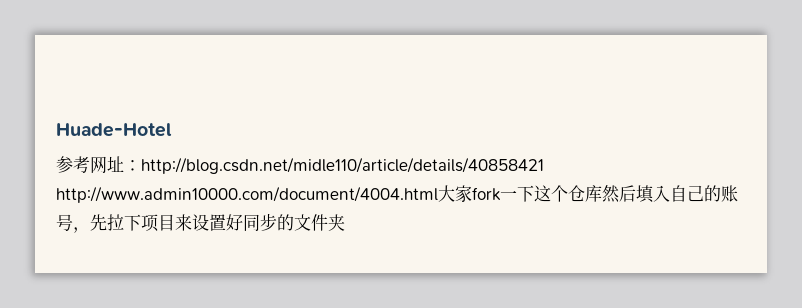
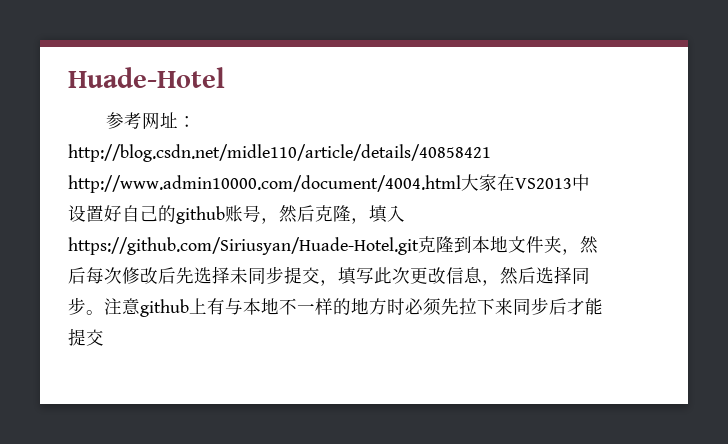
- 参考网址：http://blog.csdn.net/midle110/article/details/40858421 http://www.admin10000.com/document/4004.html大家fork一下这个仓库然后填入自己的账号，先拉下项目来设置好同步的文件夹
+ 参考网址：http://blog.csdn.net/midle110/article/details/40858421 http://www.admin10000.com/document/4004.html大家在VS2013中设置好自己的github账号，然后克隆，填入https://github.com/Siriusyan/Huade-Hotel.git克隆到本地文件夹，然后每次修改后先选择未同步提交，填写此次更改信息，然后选择同步。注意github上有与本地不一样的地方时必须先拉下来同步后才能提交

